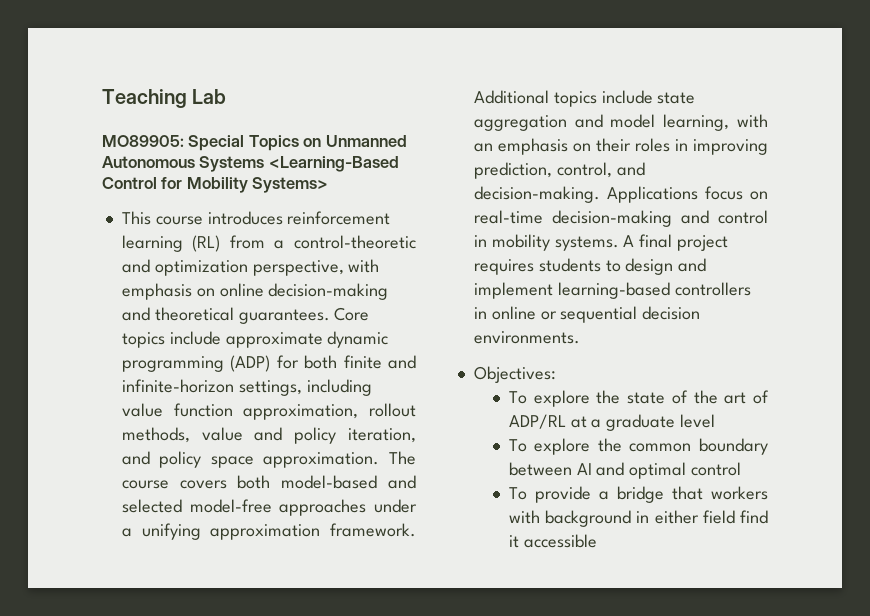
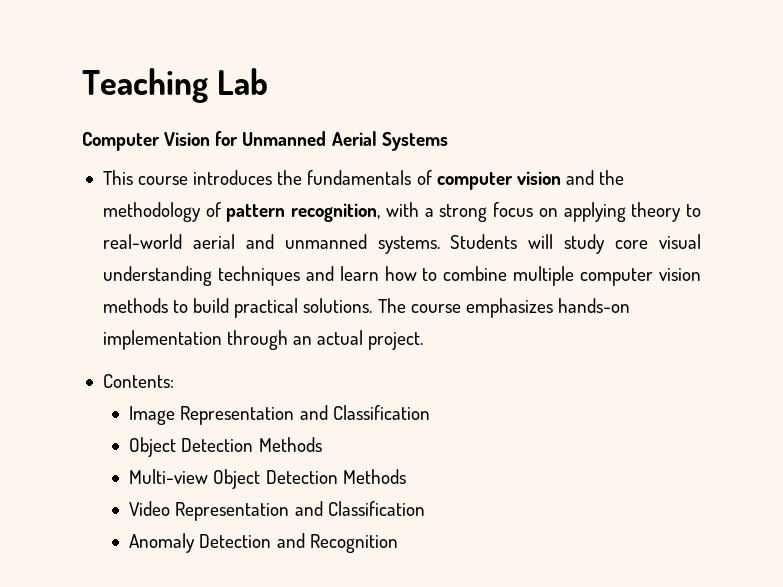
- MO89905: Special Topics on Unmanned Autonomous Systems <Learning-Based Control for Mobility Systems>
- This course introduces reinforcement learning (RL) from a control-theoretic and optimization perspective, with emphasis on online decision-making and theoretical guarantees. Core topics include approximate dynamic programming (ADP) for both finite and infinite-horizon settings, including value function approximation, rollout methods, value and policy iteration, and policy space approximation. The course covers both model-based and selected model-free approaches under a unifying approximation framework. Additional topics include state aggregation and model learning, with an emphasis on their roles in improving prediction, control, and decision-making. Applications focus on real-time decision-making and control in mobility systems. A final project requires students to design and implement learning-based controllers in online or sequential decision environments.
- Objectives:
- To explore the state of the art of ADP/RL at a graduate level
- To explore the common boundary between AI and optimal control
- To provide a bridge that workers with background in either field find it accessible
+ Computer Vision for Unmanned Aerial Systems
+ This course introduces the fundamentals of computer vision and the methodology of pattern recognition, with a strong focus on applying theory to real-world aerial and unmanned systems. Students will study core visual understanding techniques and learn how to combine multiple computer vision methods to build practical solutions. The course emphasizes hands-on implementation through an actual project.
+ Contents:
+ Image Representation and Classification
+ Object Detection Methods
+ Multi-view Object Detection Methods
+ Video Representation and Classification
+ Anomaly Detection and Recognition

